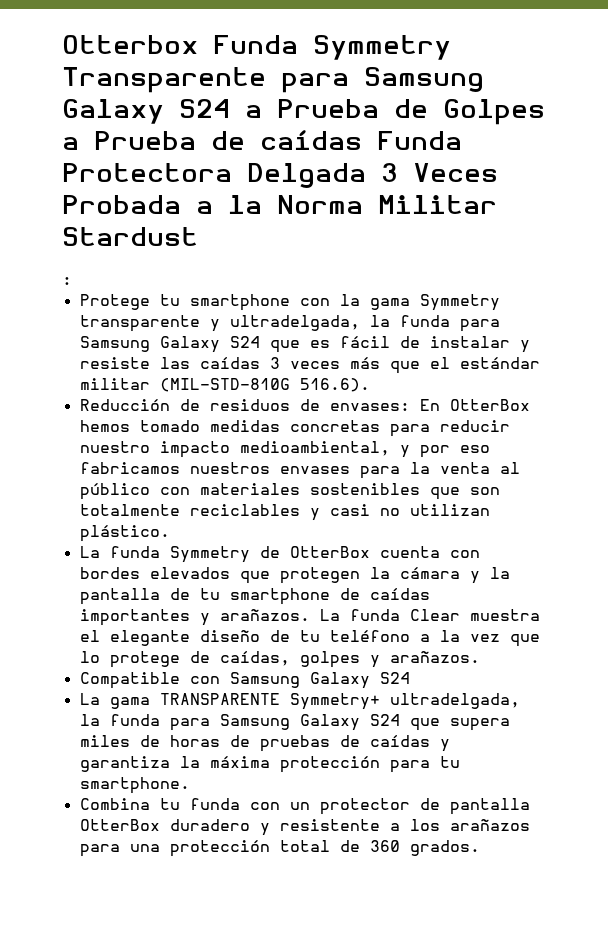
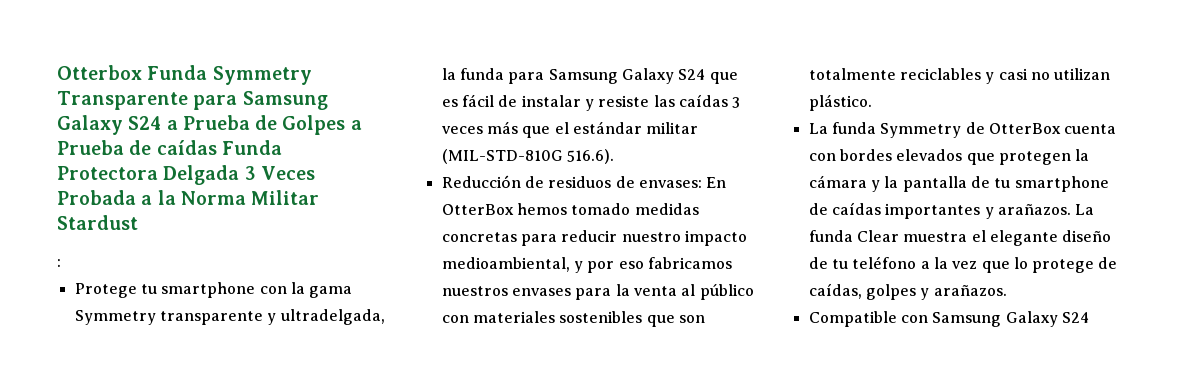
- La gama TRANSPARENTE Symmetry+ ultradelgada, la funda para Samsung Galaxy S24 que supera miles de horas de pruebas de caídas y garantiza la máxima protección para tu smartphone.
- Combina tu funda con un protector de pantalla OtterBox duradero y resistente a los arañazos para una protección total de 360 grados.

